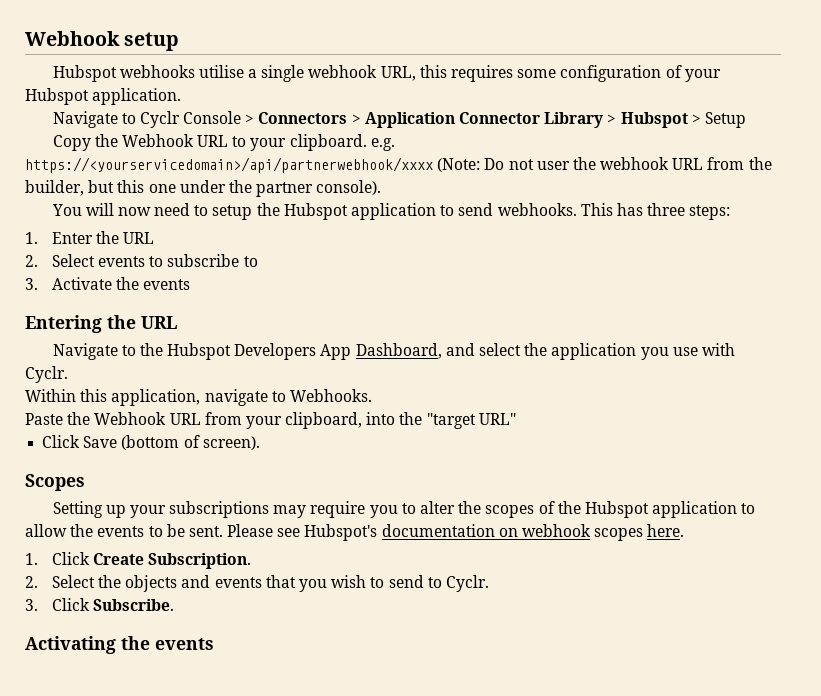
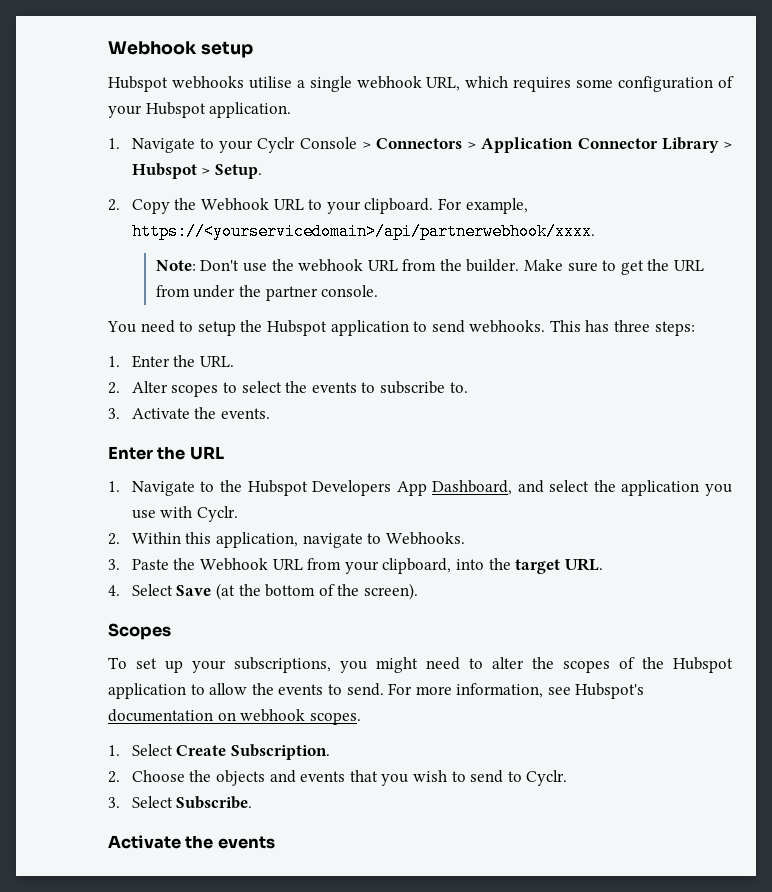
- Hubspot webhooks utilise a single webhook URL, this requires some configuration of your Hubspot application.
+ Hubspot webhooks utilise a single webhook URL, which requires some configuration of your Hubspot application.
- Navigate to Cyclr Console > Connectors > Application Connector Library > Hubspot > Setup
- Copy the Webhook URL to your clipboard. e.g. https://<yourservicedomain>/api/partnerwebhook/xxxx (Note: Do not user the webhook URL from the builder, but this one under the partner console).
+ 1. Navigate to your Cyclr Console > Connectors > Application Connector Library > Hubspot > Setup.
+ 2. Copy the Webhook URL to your clipboard. For example, https://<yourservicedomain>/api/partnerwebhook/xxxx.
+ Note: Don't use the webhook URL from the builder. Make sure to get the URL from under the partner console.
- You will now need to setup the Hubspot application to send webhooks.
+ You need to setup the Hubspot application to send webhooks.
- 1. Enter the URL
- 2. Select events to subscribe to
+ 1. Enter the URL.
+ 2. Alter scopes to select the events to subscribe to.
- 3. Activate the events
- Entering the URL
- Navigate to the Hubspot Developers App Dashboard, and select the application you use with Cyclr.
+ 3. Activate the events.
+ Enter the URL
+ 1. Navigate to the Hubspot Developers App Dashboard, and select the application you use with Cyclr.
- Within this application, navigate to Webhooks.
+ 2. Within this application, navigate to Webhooks.
- Paste the Webhook URL from your clipboard, into the "target URL"
- Click Save (bottom of screen).
+ 3. Paste the Webhook URL from your clipboard, into the target URL.
+ 4. Select Save (at the bottom of the screen).
  Scopes
- Setting up your subscriptions may require you to alter the scopes of the Hubspot application to allow the events to be sent. Please see Hubspot's documentation on webhook scopes here.
- 1. Click Create Subscription.
+ To set up your subscriptions, you might need to alter the scopes of the Hubspot application to allow the events to send. For more information, see Hubspot's documentation on webhook scopes.
+ 1. Select Create Subscription.
- 2. Select the objects and events that you wish to send to Cyclr.
+ 2. Choose the objects and events that you wish to send to Cyclr.
- 3. Click Subscribe.
+ 3. Select Subscribe.
- Activating the events
+ Activate the events

